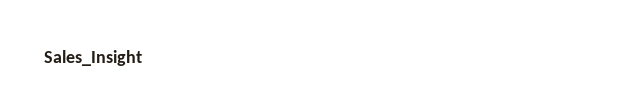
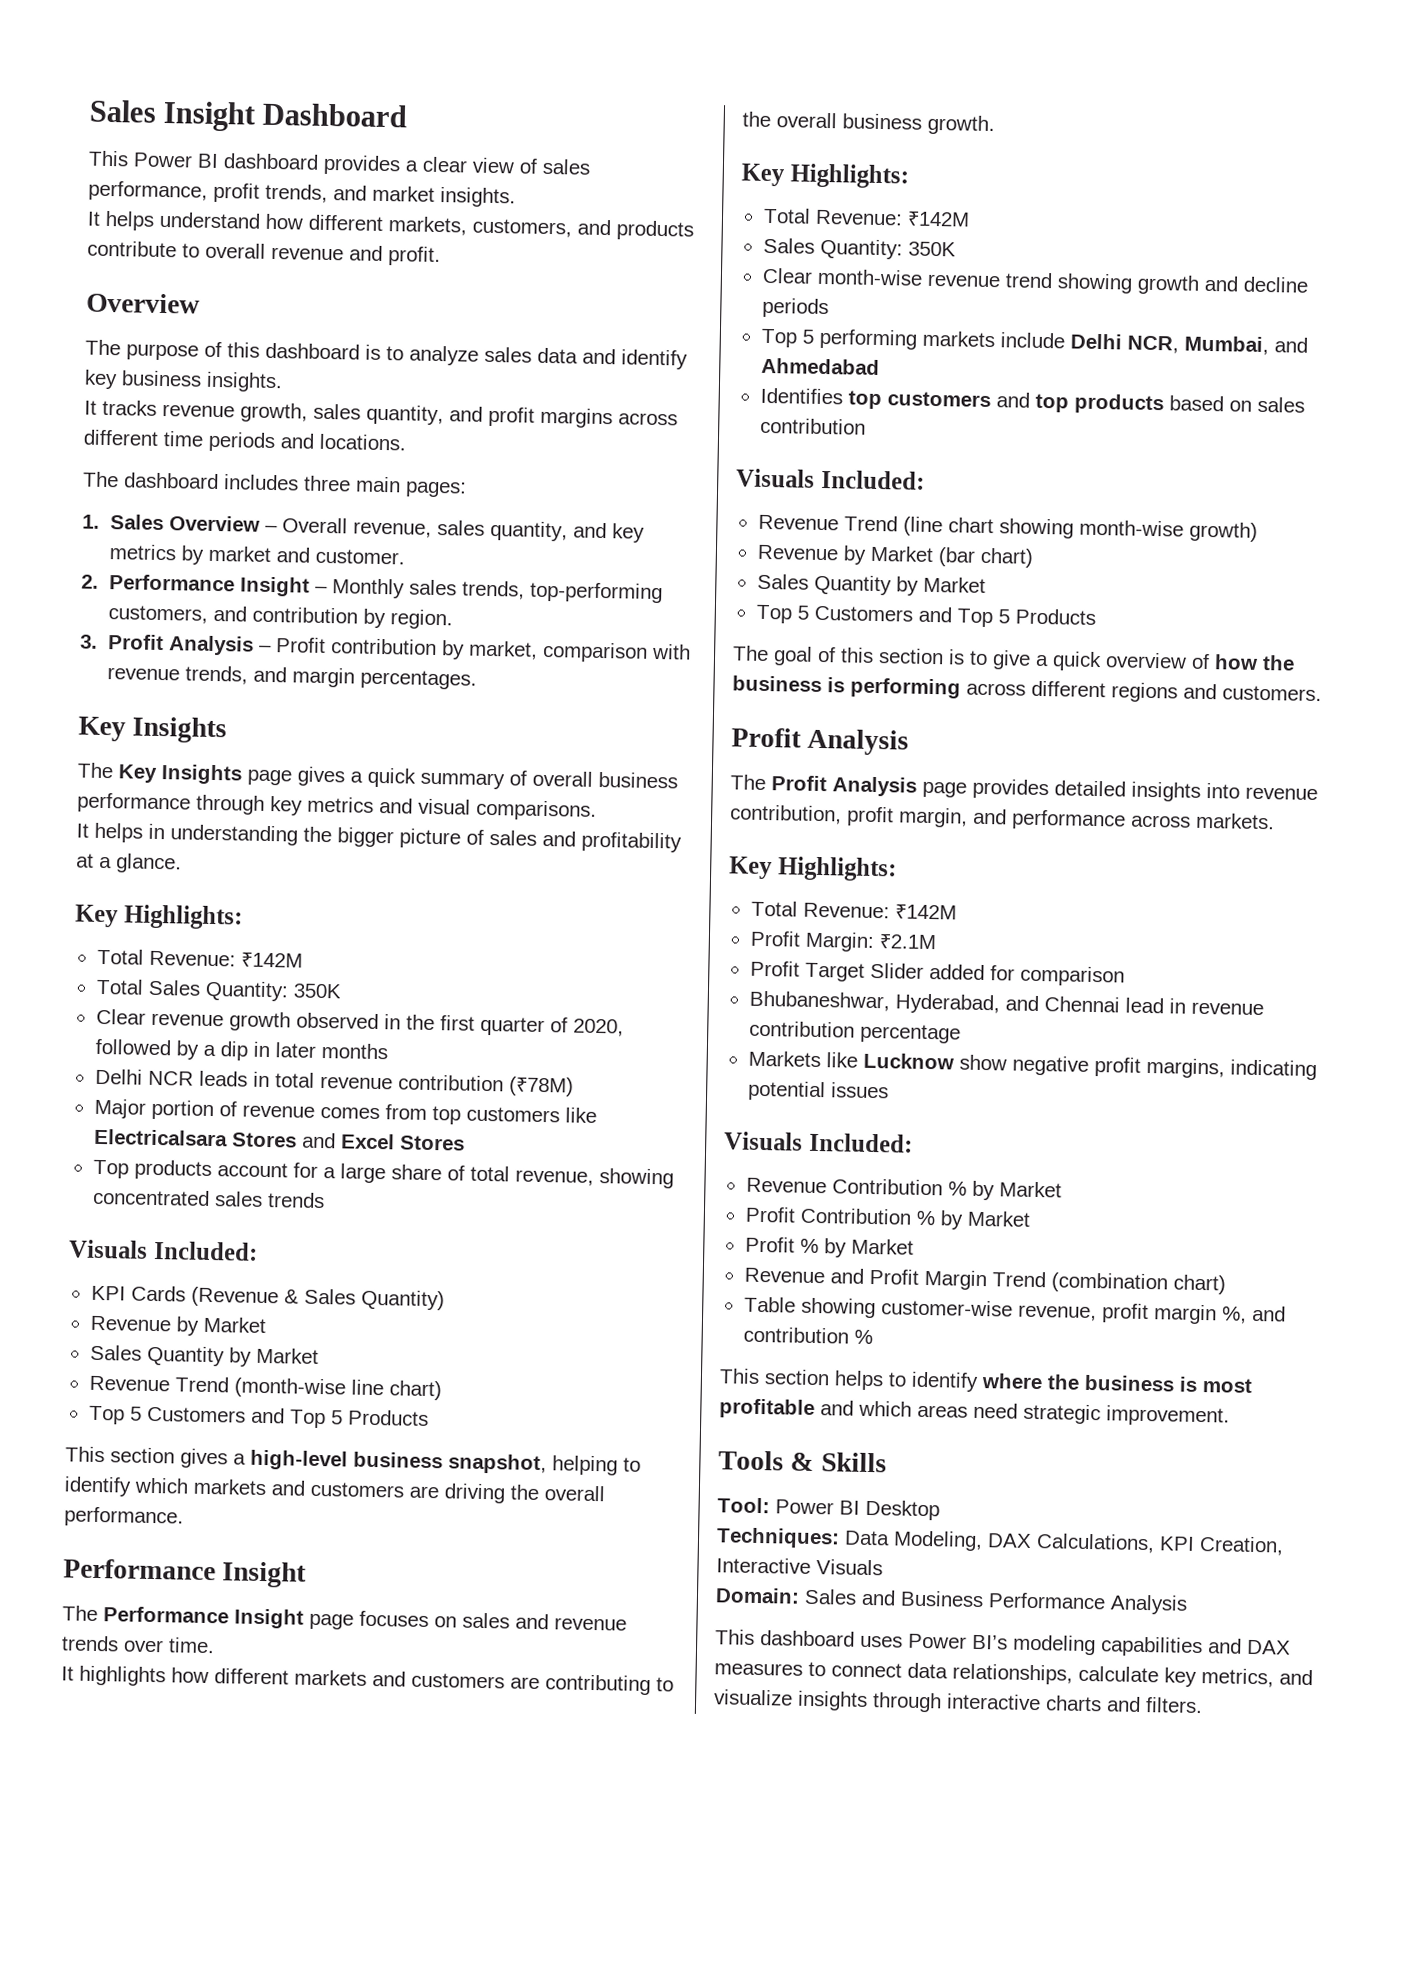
- Sales_Insight
+ Sales Insight Dashboard
+ This Power BI dashboard provides a clear view of sales performance, profit trends, and market insights.
+ It helps understand how different markets, customers, and products contribute to overall revenue and profit.
+ Overview
+ The purpose of this dashboard is to analyze sales data and identify key business insights.
+ It tracks revenue growth, sales quantity, and profit margins across different time periods and locations.
+ The dashboard includes three main pages:
+ 1. Sales Overview – Overall revenue, sales quantity, and key metrics by market and customer.
+ 2. Performance Insight – Monthly sales trends, top-performing customers, and contribution by region.
+ 3. Profit Analysis – Profit contribution by market, comparison with revenue trends, and margin percentages.
+ Key Insights
+ The Key Insights page gives a quick summary of overall business performance through key metrics and visual comparisons.
+ It helps in understanding the bigger picture of sales and profitability at a glance.
+ Key Highlights:
+ Total Revenue: ₹142M
+ Total Sales Quantity: 350K
+ Clear revenue growth observed in the first quarter of 2020, followed by a dip in later months
+ Delhi NCR leads in total revenue contribution (₹78M)
+ Major portion of revenue comes from top customers like Electricalsara Stores and Excel Stores
+ Top products account for a large share of total revenue, showing concentrated sales trends
+ Visuals Included:
+ KPI Cards (Revenue & Sales Quantity)
+ Revenue by Market
+ Sales Quantity by Market
+ Revenue Trend (month-wise line chart)
+ Top 5 Customers and Top 5 Products
+ This section gives a high-level business snapshot, helping to identify which markets and customers are driving the overall performance.
+ Performance Insight
+ The Performance Insight page focuses on sales and revenue trends over time.
+ It highlights how different markets and customers are contributing to the overall business growth.
+ Key Highlights:
+ Total Revenue: ₹142M
+ Sales Quantity: 350K
+ Clear month-wise revenue trend showing growth and decline periods
+ Top 5 performing markets include Delhi NCR, Mumbai, and Ahmedabad
+ Identifies top customers and top products based on sales contribution
+ Visuals Included:
+ Revenue Trend (line chart showing month-wise growth)
+ Revenue by Market (bar chart)
+ Sales Quantity by Market
+ Top 5 Customers and Top 5 Products
+ The goal of this section is to give a quick overview of how the business is performing across different regions and customers.
+ Profit Analysis
+ The Profit Analysis page provides detailed insights into revenue contribution, profit margin, and performance across markets.
+ Key Highlights:
+ Total Revenue: ₹142M
+ Profit Margin: ₹2.1M
+ Profit Target Slider added for comparison
+ Bhubaneshwar, Hyderabad, and Chennai lead in revenue contribution percentage
+ Markets like Lucknow show negative profit margins, indicating potential issues
+ Visuals Included:
+ Revenue Contribution % by Market
+ Profit Contribution % by Market
+ Profit % by Market
+ Revenue and Profit Margin Trend (combination chart)
+ Table showing customer-wise revenue, profit margin %, and contribution %
+ This section helps to identify where the business is most profitable and which areas need strategic improvement.
+ Tools & Skills
+ Tool: Power BI Desktop
+ Techniques: Data Modeling, DAX Calculations, KPI Creation, Interactive Visuals
+ Domain: Sales and Business Performance Analysis
+ This dashboard uses Power BI’s modeling capabilities and DAX measures to connect data relationships, calculate key metrics, and visualize insights through interactive charts and filters.

